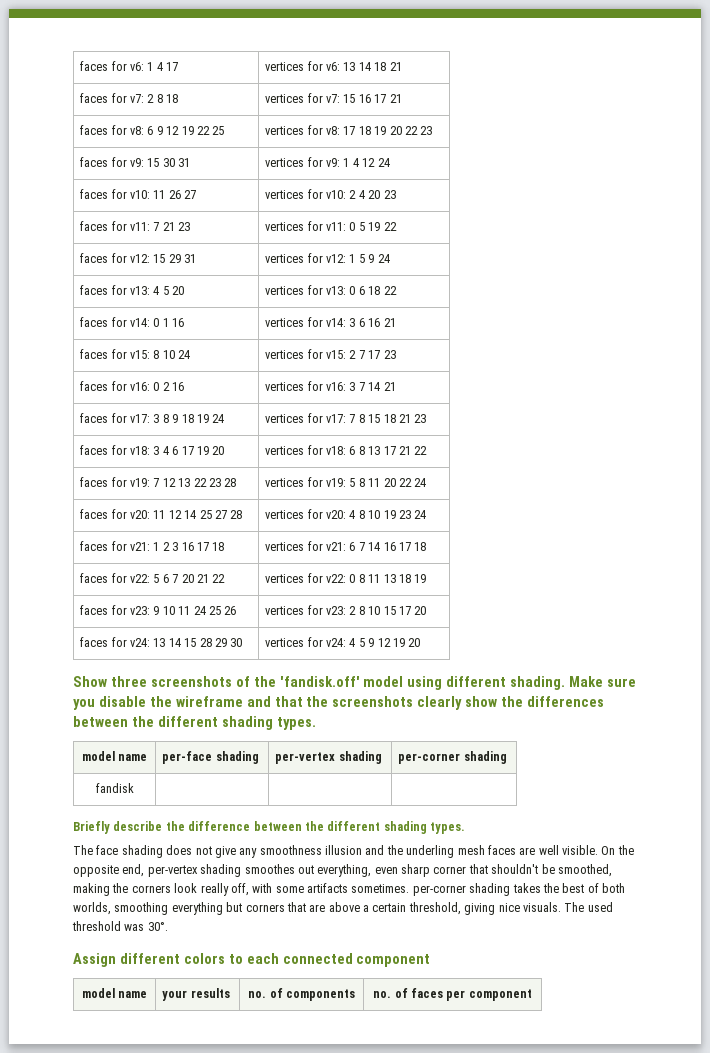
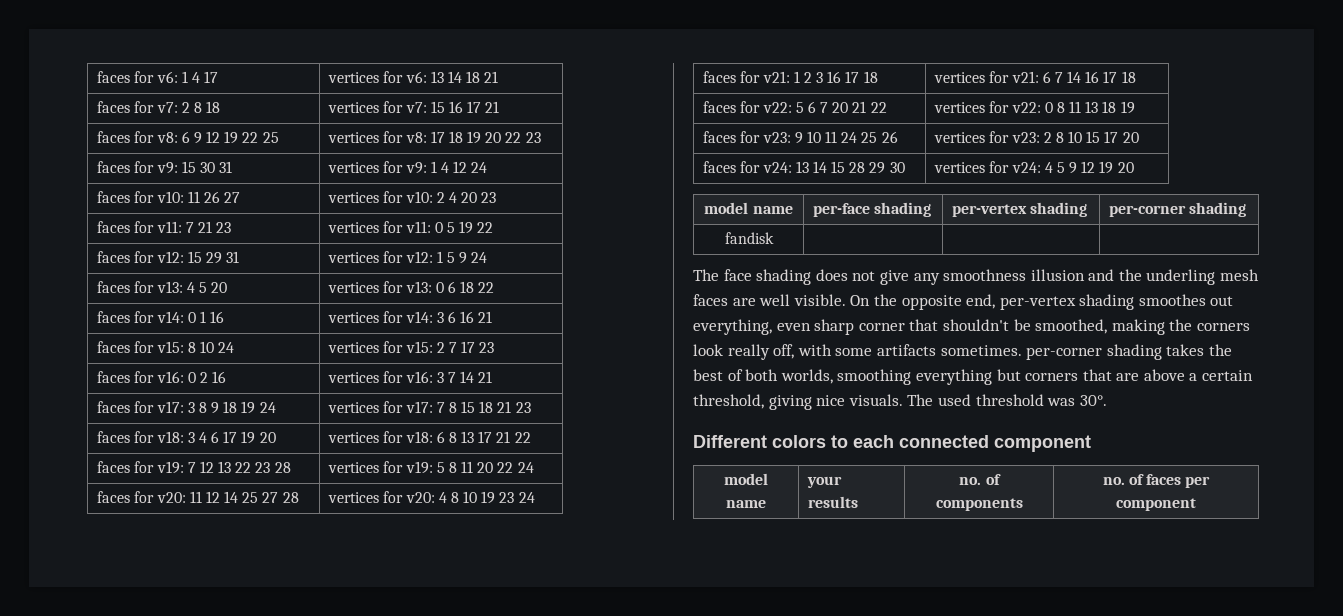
- Show three screenshots of the 'fandisk.off' model using different shading. Make sure you disable the wireframe and that the screenshots clearly show the differences between the different shading types.
- Briefly describe the difference between the different shading types.
- Assign different colors to each connected component
+ Different colors to each connected component

